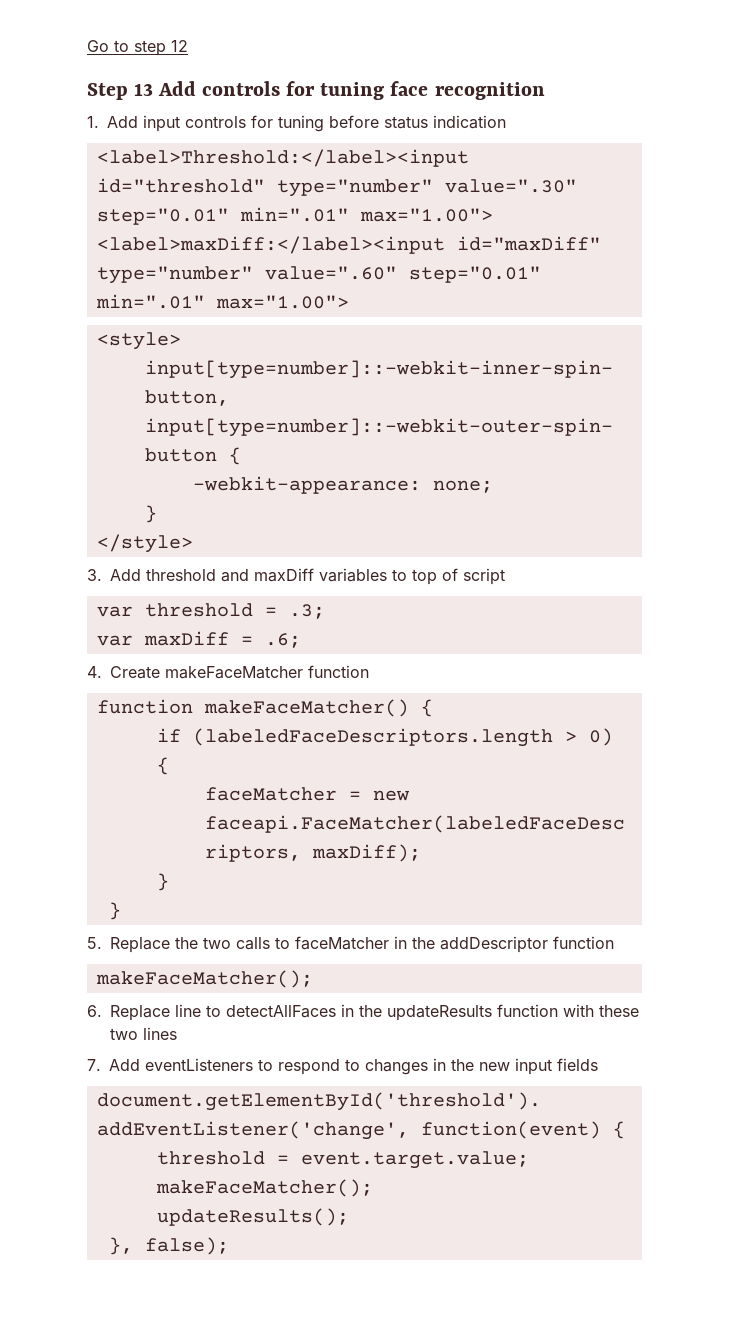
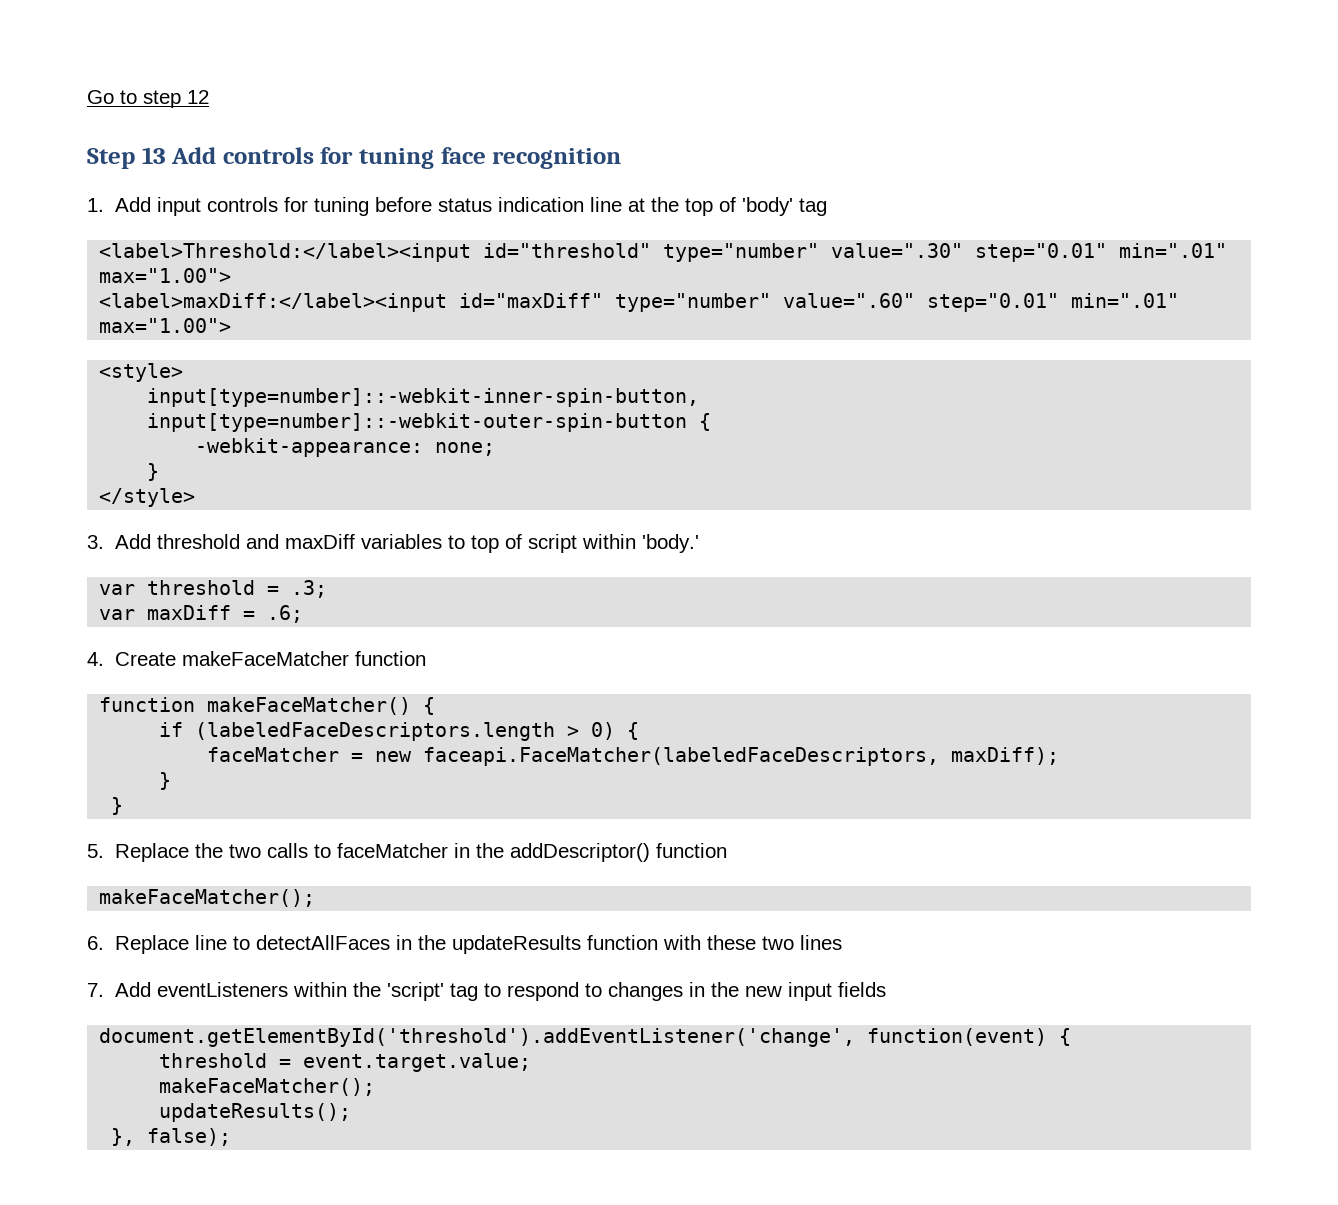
- 1. Add input controls for tuning before status indication
+ 1. Add input controls for tuning before status indication line at the top of 'body' tag
- 3. Add threshold and maxDiff variables to top of script
+ 3. Add threshold and maxDiff variables to top of script within 'body.'
- 5. Replace the two calls to faceMatcher in the addDescriptor function
+ 5. Replace the two calls to faceMatcher in the addDescriptor() function
- 7. Add eventListeners to respond to changes in the new input fields
+ 7. Add eventListeners within the 'script' tag to respond to changes in the new input fields

